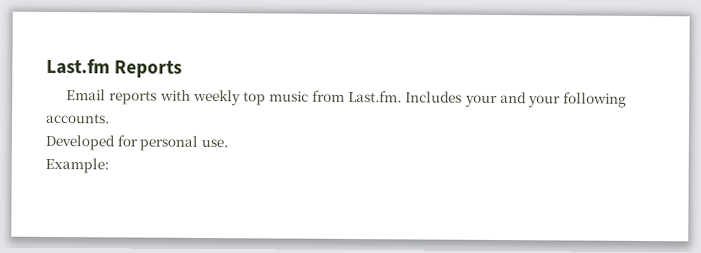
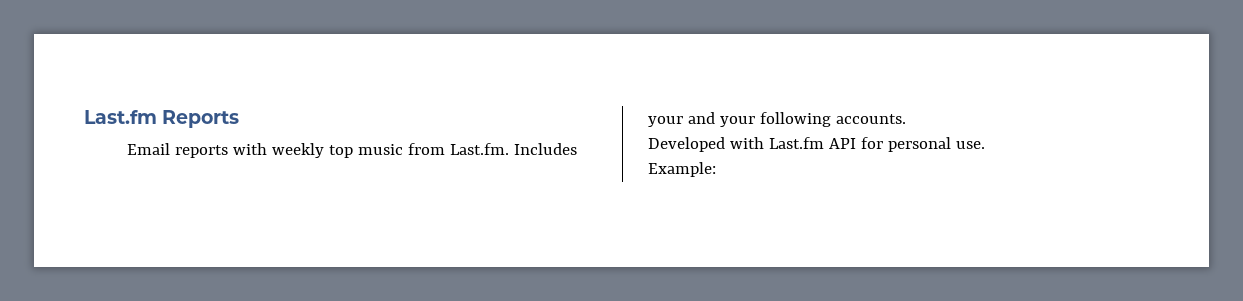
- Developed for personal use.
+ Developed with Last.fm API for personal use.

